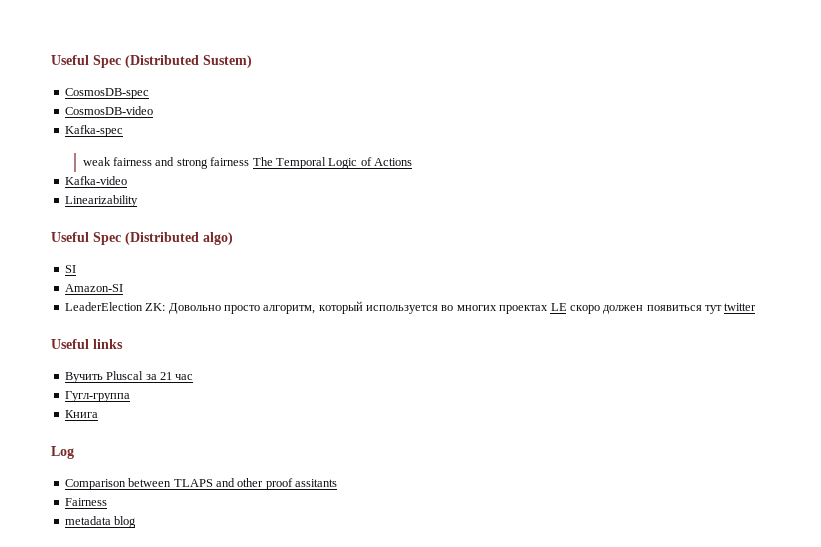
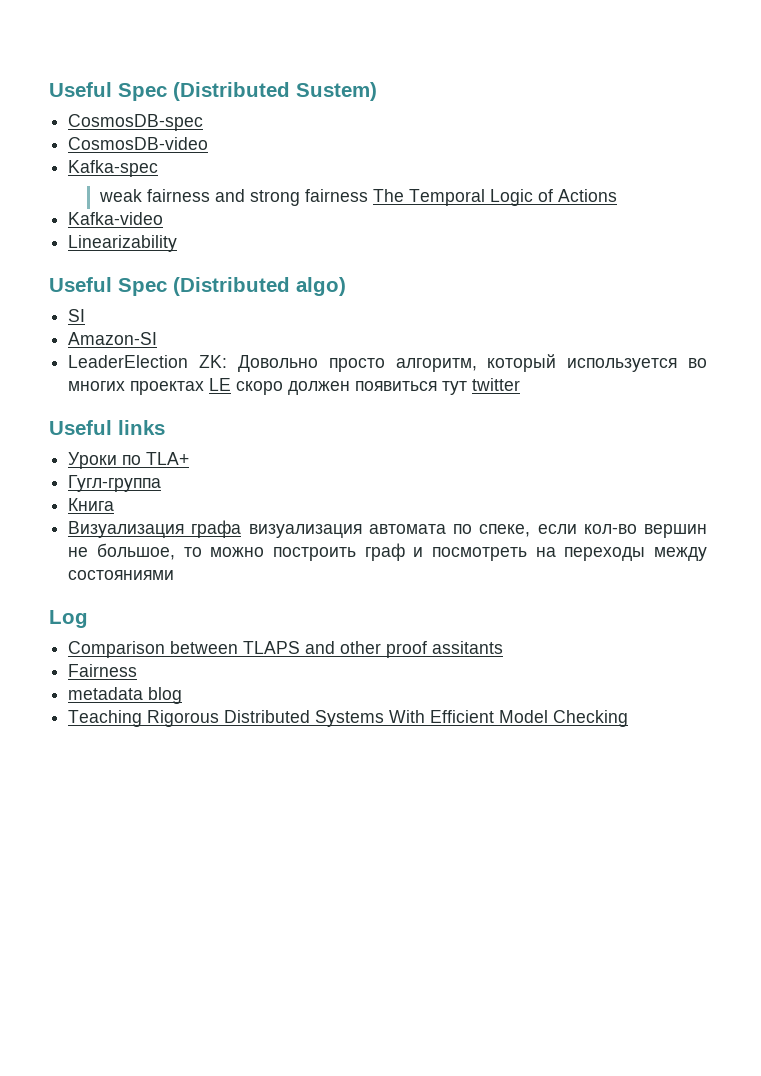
- Вучить Pluscal за 21 час
+ Уроки по TLA+
  Гугл-группа
  Книга
+ Визуализация графа визуализация автомата по спеке, если кол-во вершин не большое, то можно построить граф и посмотреть на переходы между состояниями
+ Teaching Rigorous Distributed Systems With Efficient Model Checking

